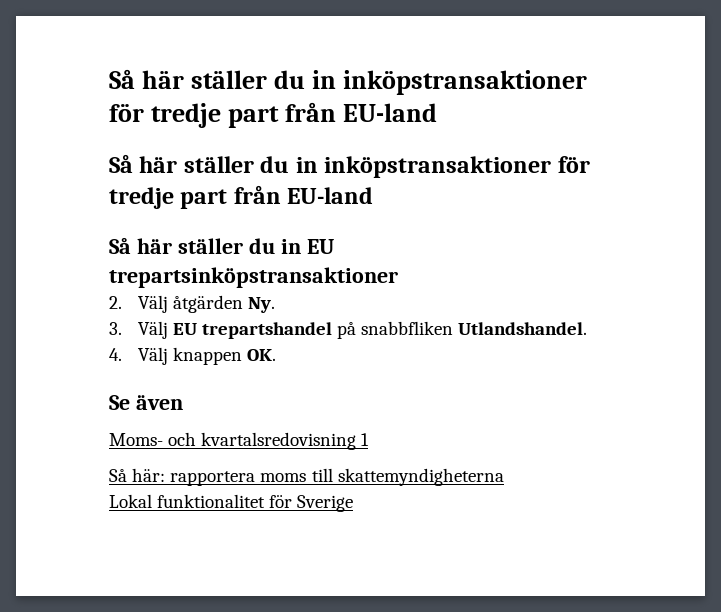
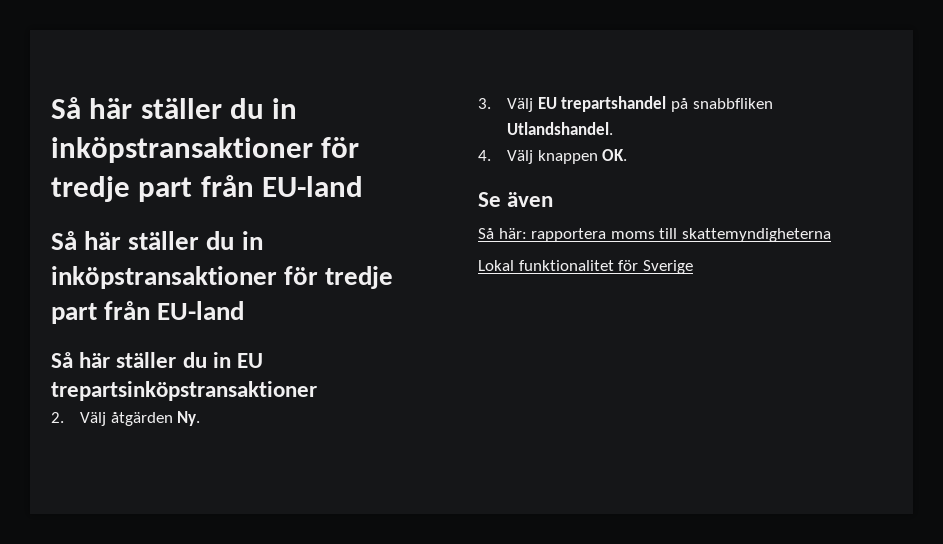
- Moms- och kvartalsredovisning 1

